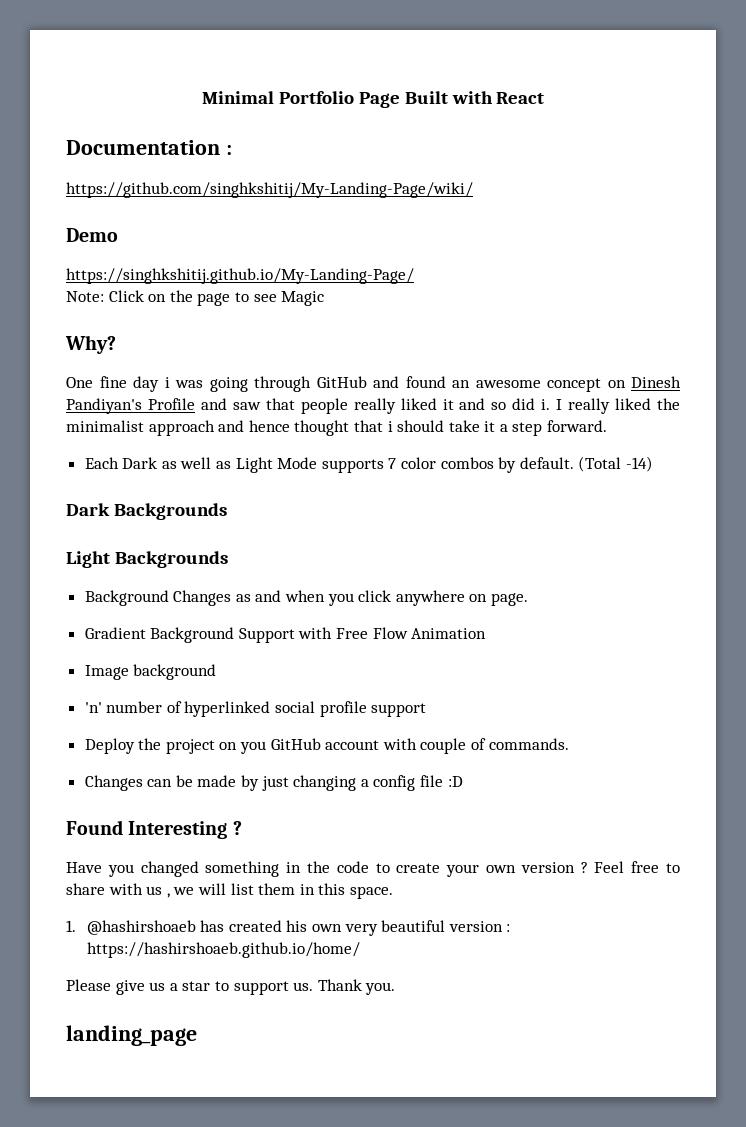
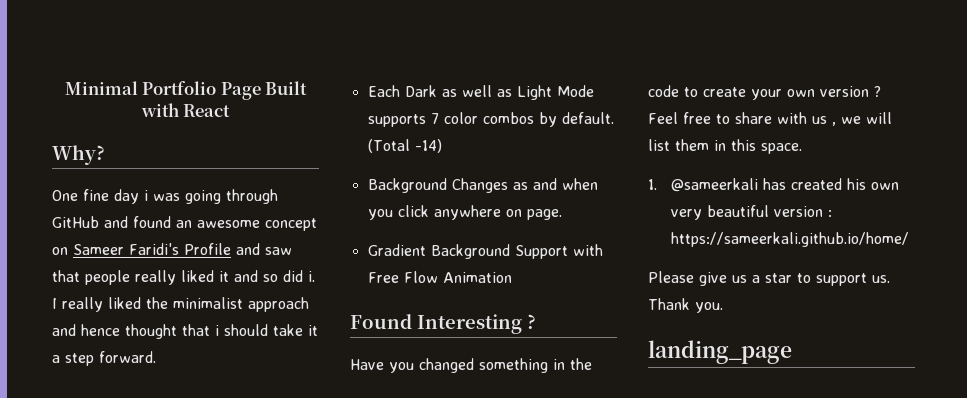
- Documentation :
- https://github.com/singhkshitij/My-Landing-Page/wiki/
- Demo
- https://singhkshitij.github.io/My-Landing-Page/
- Note: Click on the page to see Magic
- One fine day i was going through GitHub and found an awesome concept on Dinesh Pandiyan's Profile and saw that people really liked it and so did i.
+ One fine day i was going through GitHub and found an awesome concept on Sameer Faridi's Profile and saw that people really liked it and so did i.
- Dark Backgrounds
- Light Backgrounds
- Image background
- 'n' number of hyperlinked social profile support
- Deploy the project on you GitHub account with couple of commands.
- Changes can be made by just changing a config file :D
- 1. @hashirshoaeb has created his own very beautiful version : https://hashirshoaeb.github.io/home/
+ 1. @sameerkali has created his own very beautiful version : https://sameerkali.github.io/home/

